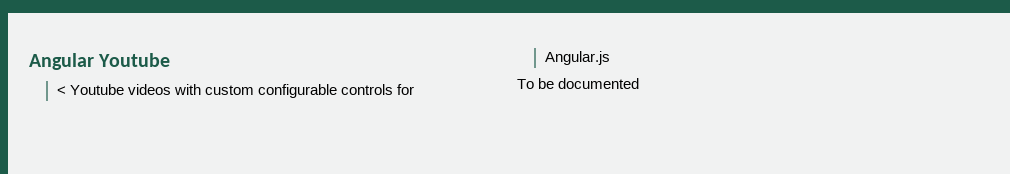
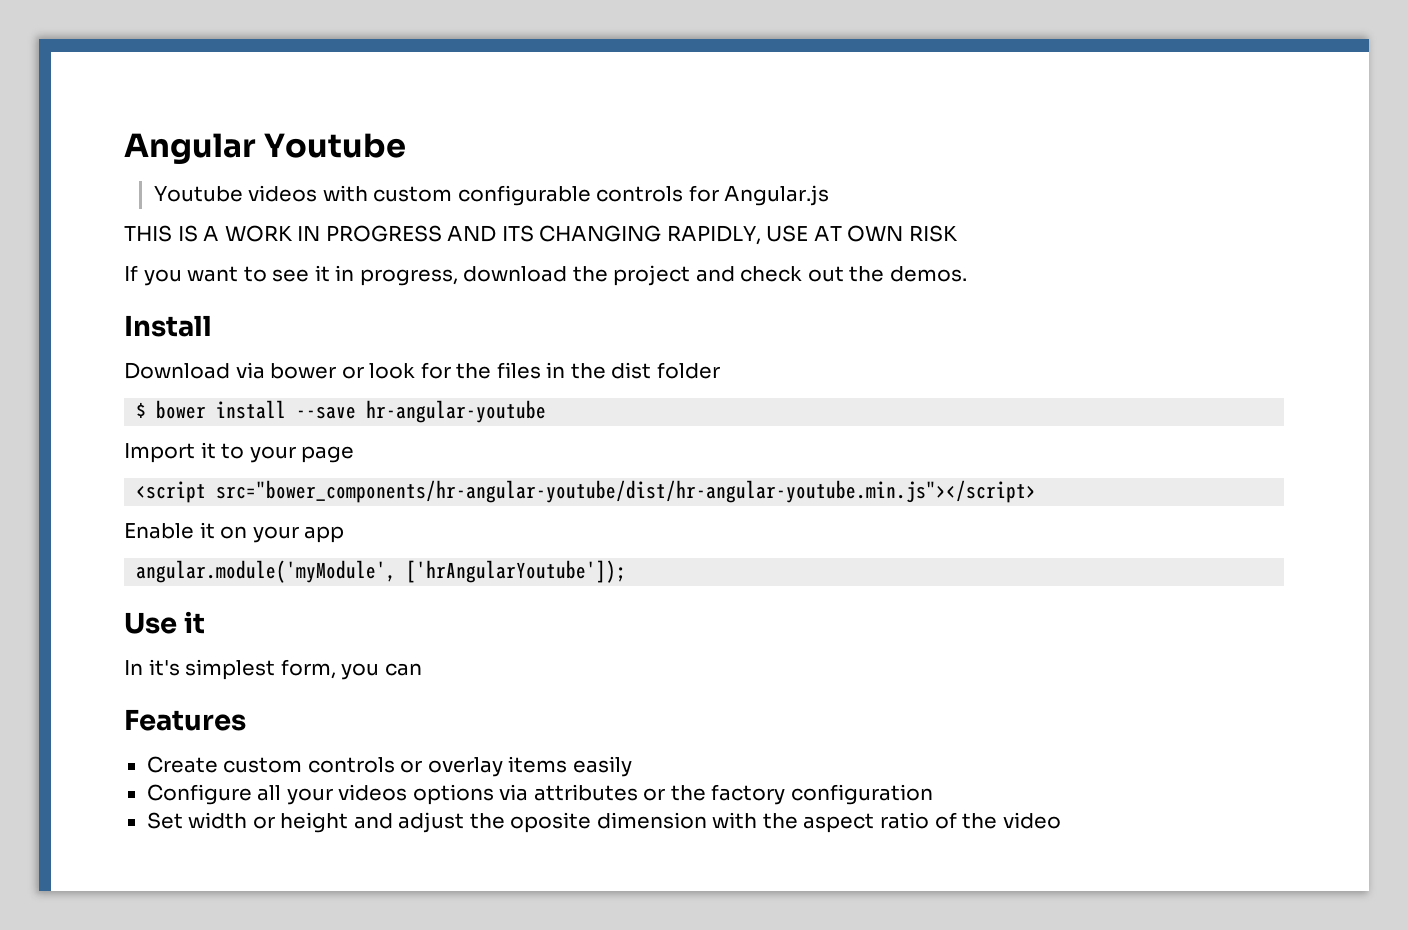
- < Youtube videos with custom configurable controls for Angular.js
+ Youtube videos with custom configurable controls for Angular.js
- To be documented
+ THIS IS A WORK IN PROGRESS AND ITS CHANGING RAPIDLY, USE AT OWN RISK
+ If you want to see it in progress, download the project and check out the demos.
+ Install
+ Download via bower or look for the files in the dist folder
+ $ bower install --save hr-angular-youtube
+ Import it to your page
+ <script src="bower_components/hr-angular-youtube/dist/hr-angular-youtube.min.js"></script>
+ Enable it on your app
+ angular.module('myModule', ['hrAngularYoutube']);
+ Use it
+ In it's simplest form, you can
+ Features
+ Create custom controls or overlay items easily
+ Configure all your videos options via attributes or the factory configuration
+ Set width or height and adjust the oposite dimension with the aspect ratio of the video

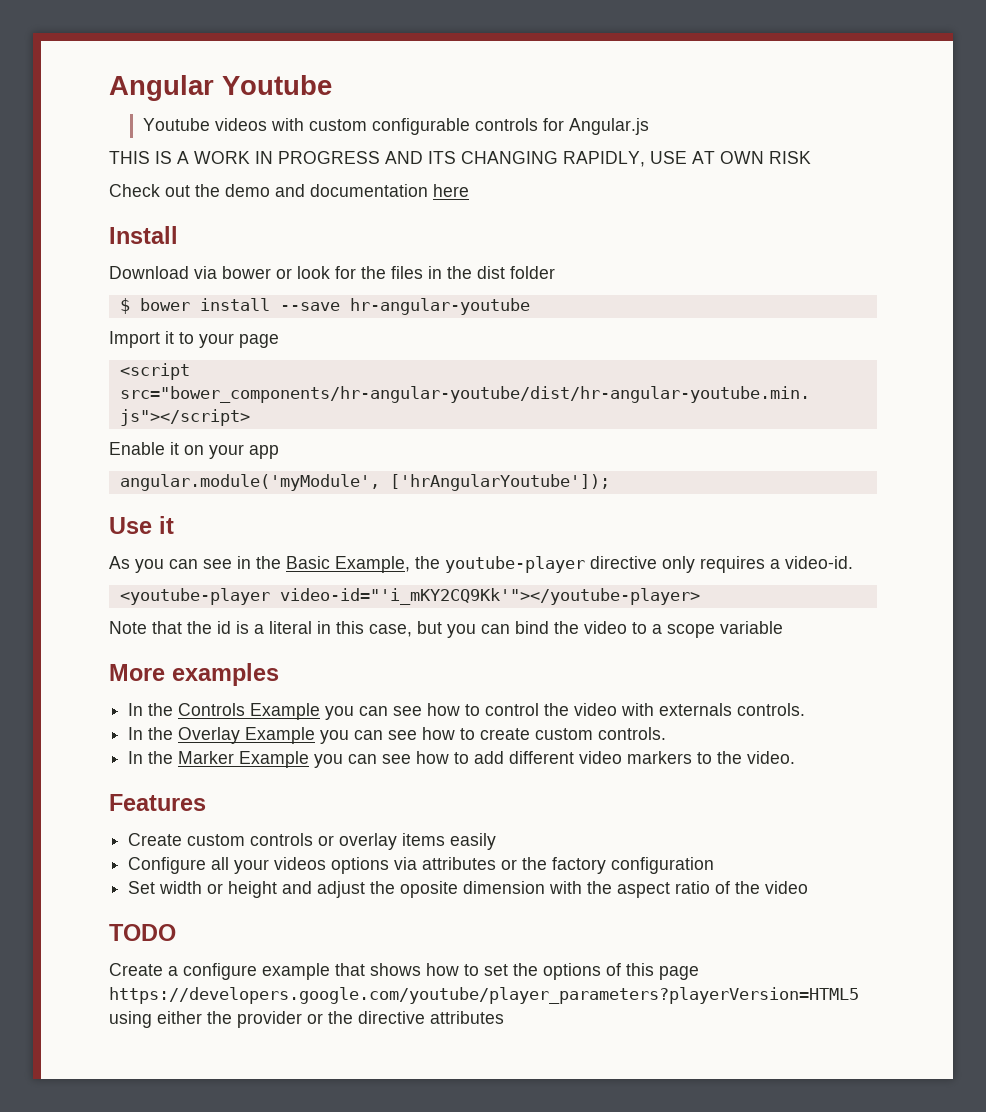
- If you want to see it in progress, download the project and check out the demos.
+ Check out the demo and documentation here
- In it's simplest form, you can
+ As you can see in the Basic Example, the youtube-player directive only requires a video-id.
+ <youtube-player video-id="'i_mKY2CQ9Kk'"></youtube-player>
+ Note that the id is a literal in this case, but you can bind the video to a scope variable
+ More examples
+ In the Controls Example you can see how to control the video with externals controls.
+ In the Overlay Example you can see how to create custom controls.
+ In the Marker Example you can see how to add different video markers to the video.
+ TODO
+ Create a configure example that shows how to set the options of this page https://developers.google.com/youtube/player_parameters?playerVersion=HTML5 using either the provider or the directive attributes

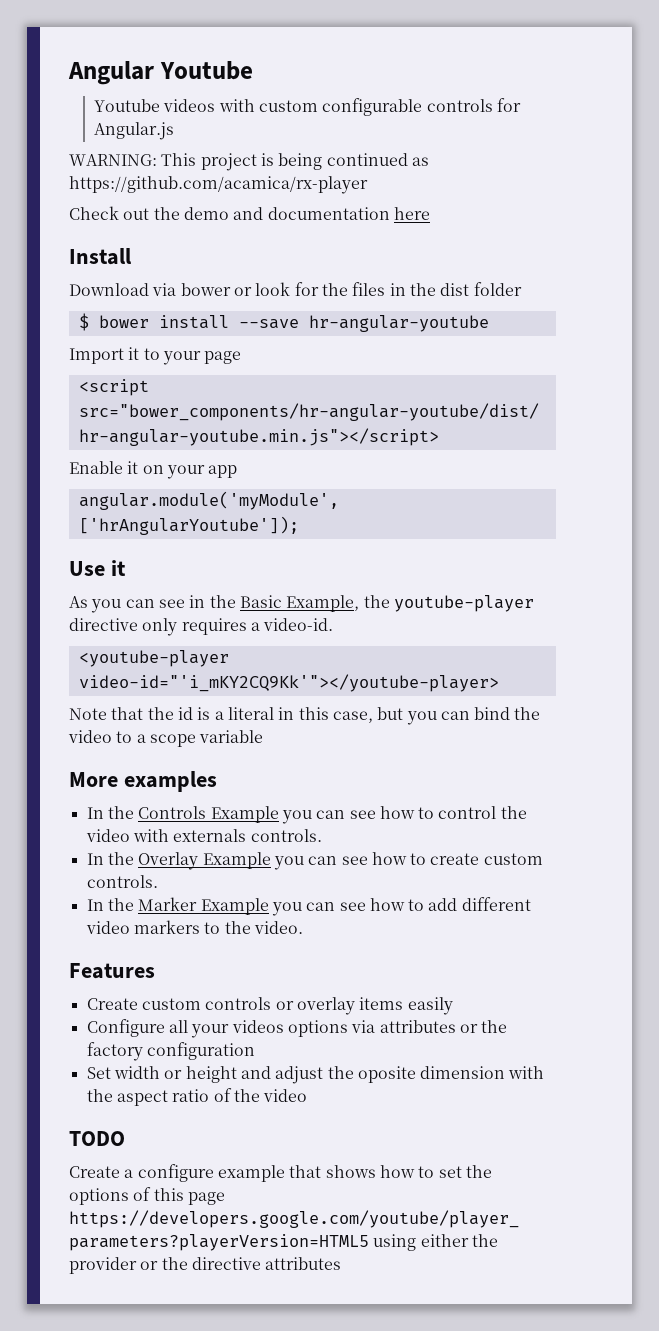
- THIS IS A WORK IN PROGRESS AND ITS CHANGING RAPIDLY, USE AT OWN RISK
+ WARNING: This project is being continued as https://github.com/acamica/rx-player

